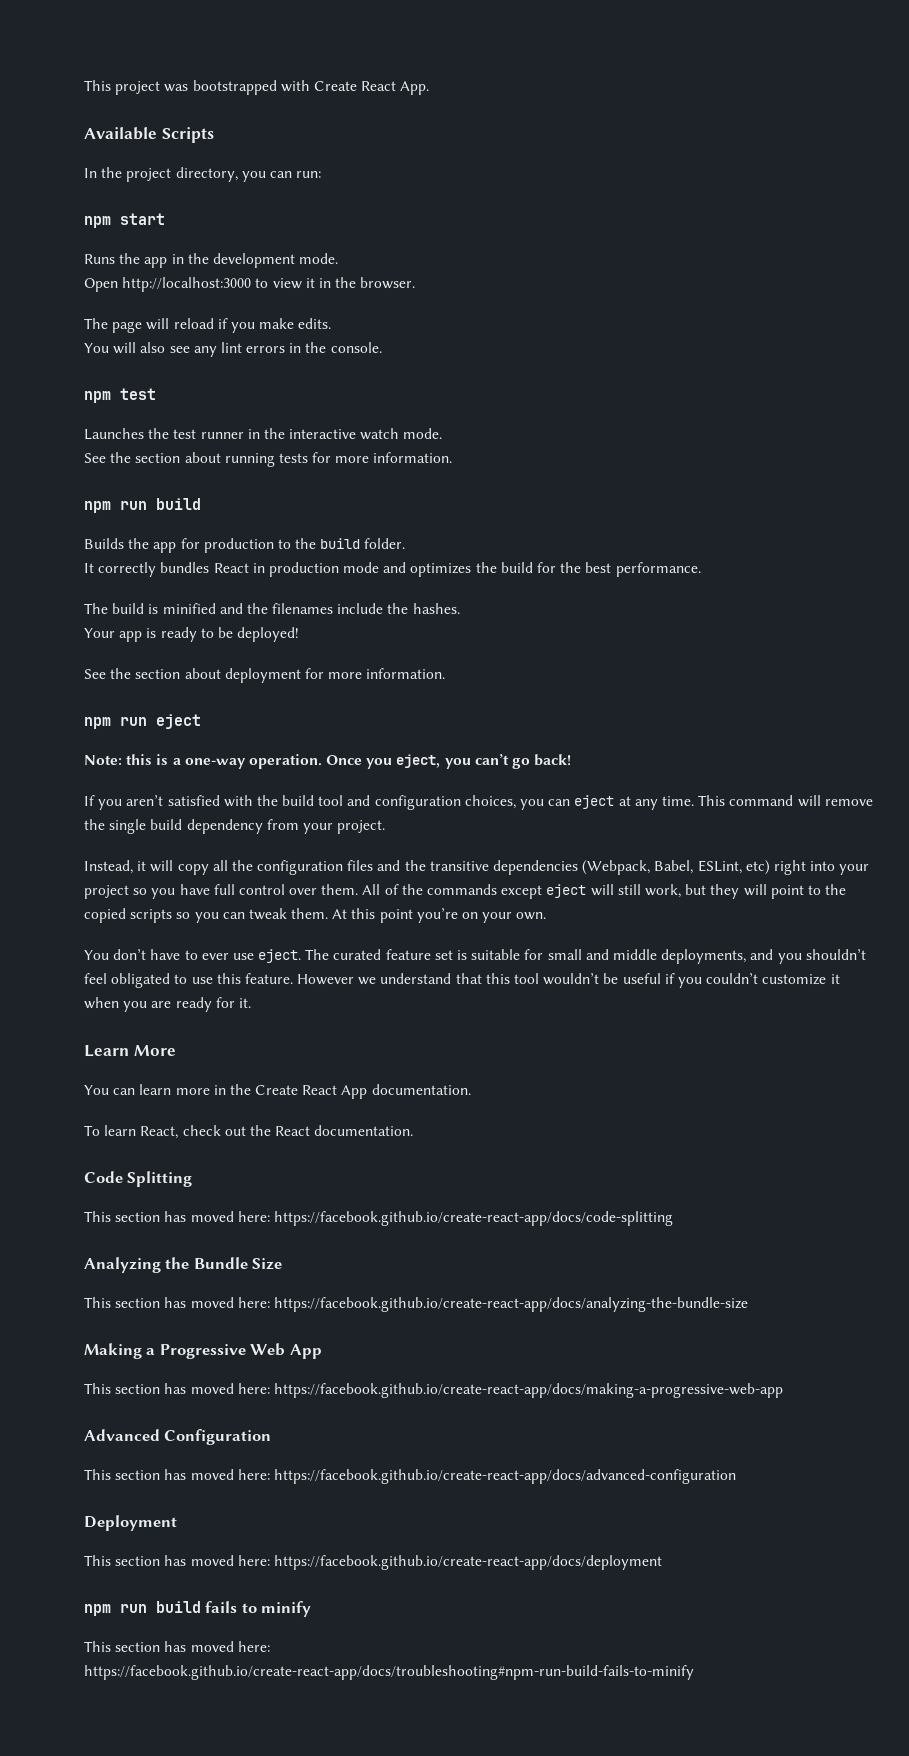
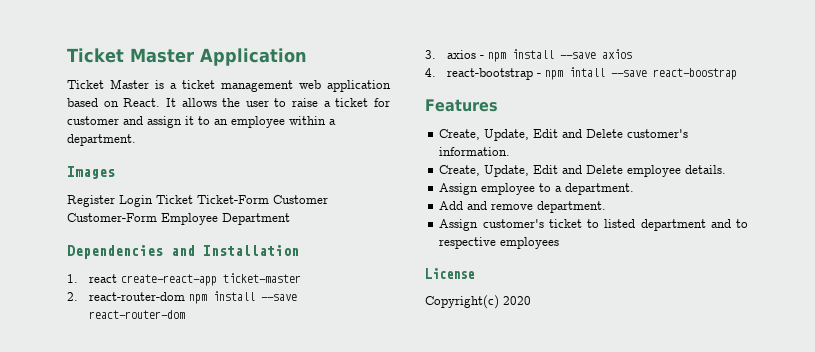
- This project was bootstrapped with Create React App.
- Available Scripts
- In the project directory, you can run:
- npm start
- Runs the app in the development mode.
- Open http://localhost:3000 to view it in the browser.
- The page will reload if you make edits.
- You will also see any lint errors in the console.
- npm test
- Launches the test runner in the interactive watch mode.
- See the section about running tests for more information.
- npm run build
- Builds the app for production to the build folder.
- It correctly bundles React in production mode and optimizes the build for the best performance.
- The build is minified and the filenames include the hashes.
- Your app is ready to be deployed!
- See the section about deployment for more information.
- npm run eject
- Note: this is a one-way operation. Once you eject, you can’t go back!
- If you aren’t satisfied with the build tool and configuration choices, you can eject at any time. This command will remove the single build dependency from your project.
- Instead, it will copy all the configuration files and the transitive dependencies (Webpack, Babel, ESLint, etc) right into your project so you have full control over them. All of the commands except eject will still work, but they will point to the copied scripts so you can tweak them. At this point you’re on your own.
- You don’t have to ever use eject. The curated feature set is suitable for small and middle deployments, and you shouldn’t feel obligated to use this feature. However we understand that this tool wouldn’t be useful if you couldn’t customize it when you are ready for it.
- Learn More
- You can learn more in the Create React App documentation.
- To learn React, check out the React documentation.
- Code Splitting
- This section has moved here: https://facebook.github.io/create-react-app/docs/code-splitting
- Analyzing the Bundle Size
- This section has moved here: https://facebook.github.io/create-react-app/docs/analyzing-the-bundle-size
- Making a Progressive Web App
- This section has moved here: https://facebook.github.io/create-react-app/docs/making-a-progressive-web-app
- Advanced Configuration
- This section has moved here: https://facebook.github.io/create-react-app/docs/advanced-configuration
- Deployment
- This section has moved here: https://facebook.github.io/create-react-app/docs/deployment
- npm run build fails to minify
- This section has moved here: https://facebook.github.io/create-react-app/docs/troubleshooting#npm-run-build-fails-to-minify
+ Ticket Master Application
+ Ticket Master is a ticket management web application based on React. It allows the user to raise a ticket for customer and assign it to an employee within a department.
+ Images
+ Register Login Ticket Ticket-Form Customer Customer-Form Employee Department
+ Dependencies and Installation
+ 1. react create-react-app ticket-master
+ 2. react-router-dom npm install --save react-router-dom
+ 3. axios - npm install --save axios
+ 4. react-bootstrap - npm intall --save react-boostrap
+ Features
+ Create, Update, Edit and Delete customer's information.
+ Create, Update, Edit and Delete employee details.
+ Assign employee to a department.
+ Add and remove department.
+ Assign customer's ticket to listed department and to respective employees
+ License
+ Copyright(c) 2020

